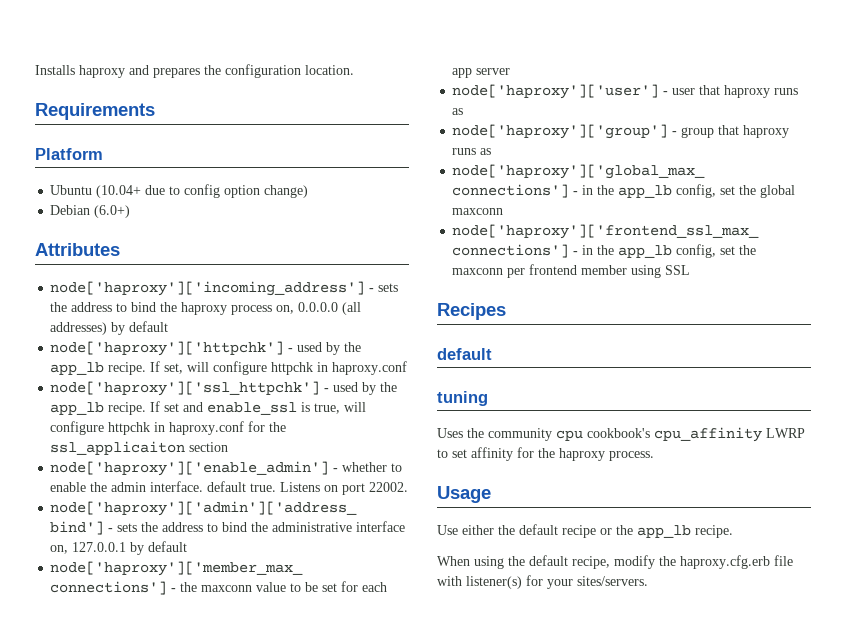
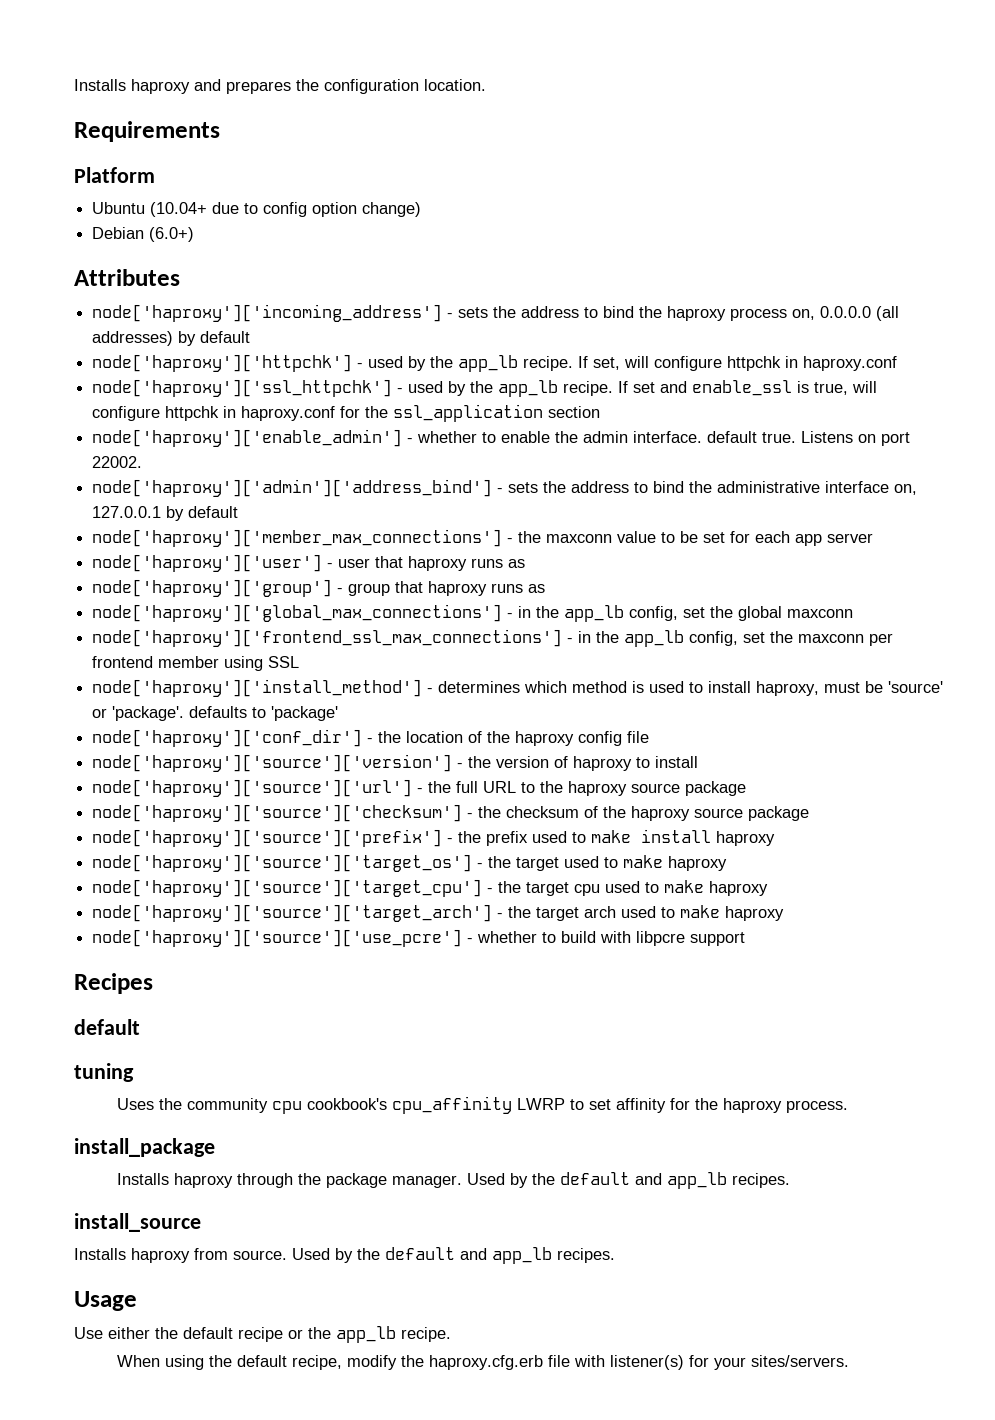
- If set and enable_ssl is true, will configure httpchk in haproxy.conf for the ssl_applicaiton section
+ If set and enable_ssl is true, will configure httpchk in haproxy.conf for the ssl_application section
+ node['haproxy']['install_method'] - determines which method is used to install haproxy, must be 'source' or 'package'. defaults to 'package'
+ node['haproxy']['conf_dir'] - the location of the haproxy config file
+ node['haproxy']['source']['version'] - the version of haproxy to install
+ node['haproxy']['source']['url'] - the full URL to the haproxy source package
+ node['haproxy']['source']['checksum'] - the checksum of the haproxy source package
+ node['haproxy']['source']['prefix'] - the prefix used to make install haproxy
+ node['haproxy']['source']['target_os'] - the target used to make haproxy
+ node['haproxy']['source']['target_cpu'] - the target cpu used to make haproxy
+ node['haproxy']['source']['target_arch'] - the target arch used to make haproxy
+ node['haproxy']['source']['use_pcre'] - whether to build with libpcre support
+ install_package
+ Installs haproxy through the package manager. Used by the default and app_lb recipes.
+ install_source
+ Installs haproxy from source. Used by the default and app_lb recipes.

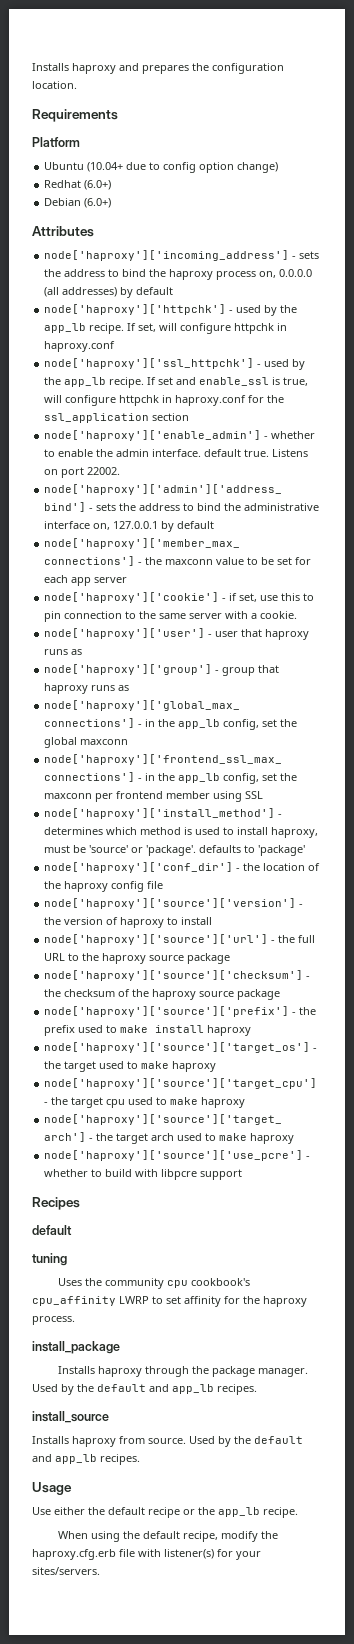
+ Redhat (6.0+)
+ node['haproxy']['cookie'] - if set, use this to pin connection to the same server with a cookie.

